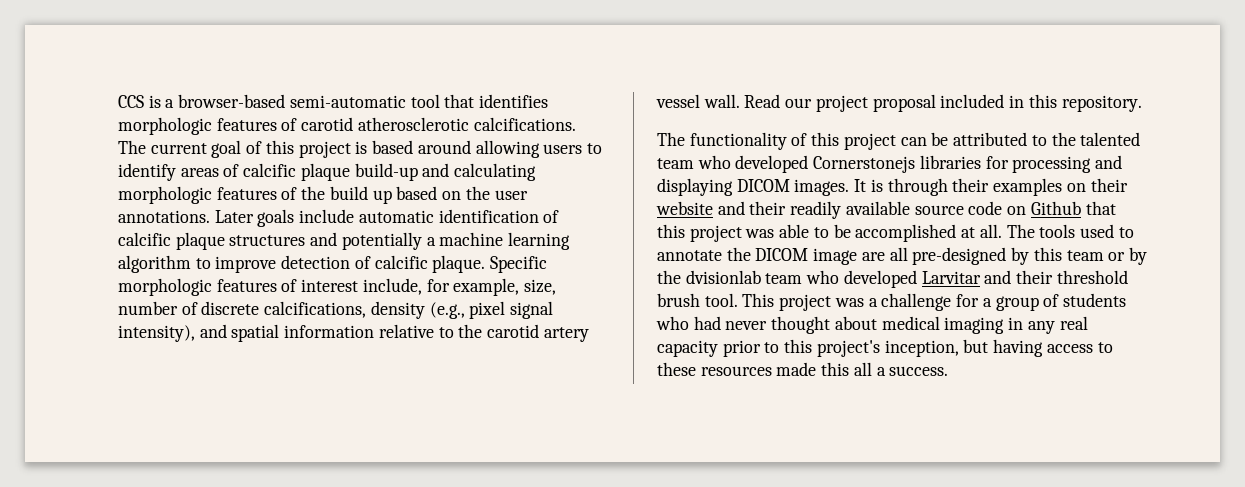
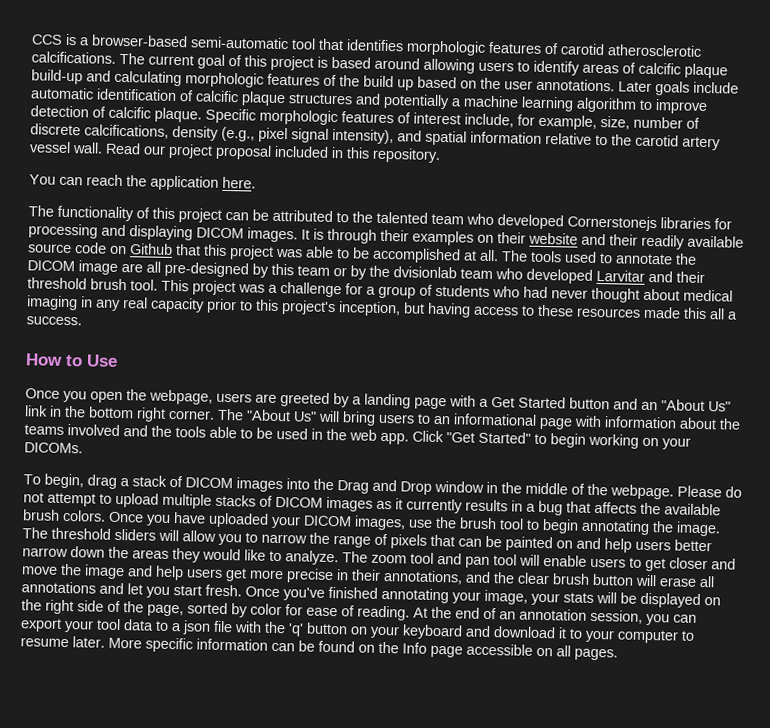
+ You can reach the application here.
+ How to Use
+ Once you open the webpage, users are greeted by a landing page with a Get Started button and an "About Us" link in the bottom right corner. The "About Us" will bring users to an informational page with information about the teams involved and the tools able to be used in the web app. Click "Get Started" to begin working on your DICOMs.
+ To begin, drag a stack of DICOM images into the Drag and Drop window in the middle of the webpage. Please do not attempt to upload multiple stacks of DICOM images as it currently results in a bug that affects the available brush colors. Once you have uploaded your DICOM images, use the brush tool to begin annotating the image. The threshold sliders will allow you to narrow the range of pixels that can be painted on and help users better narrow down the areas they would like to analyze. The zoom tool and pan tool will enable users to get closer and move the image and help users get more precise in their annotations, and the clear brush button will erase all annotations and let you start fresh. Once you've finished annotating your image, your stats will be displayed on the right side of the page, sorted by color for ease of reading. At the end of an annotation session, you can export your tool data to a json file with the 'q' button on your keyboard and download it to your computer to resume later. More specific information can be found on the Info page accessible on all pages.

